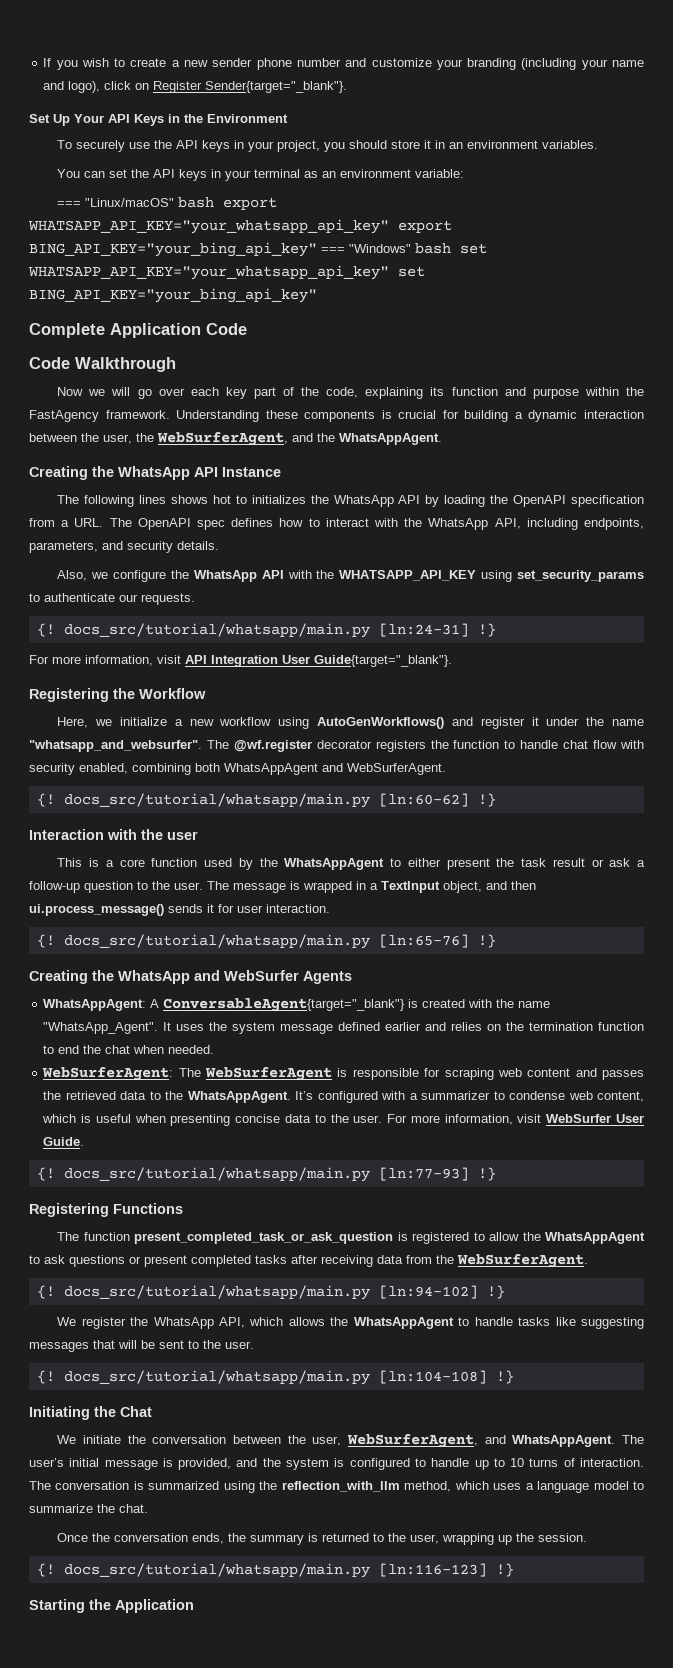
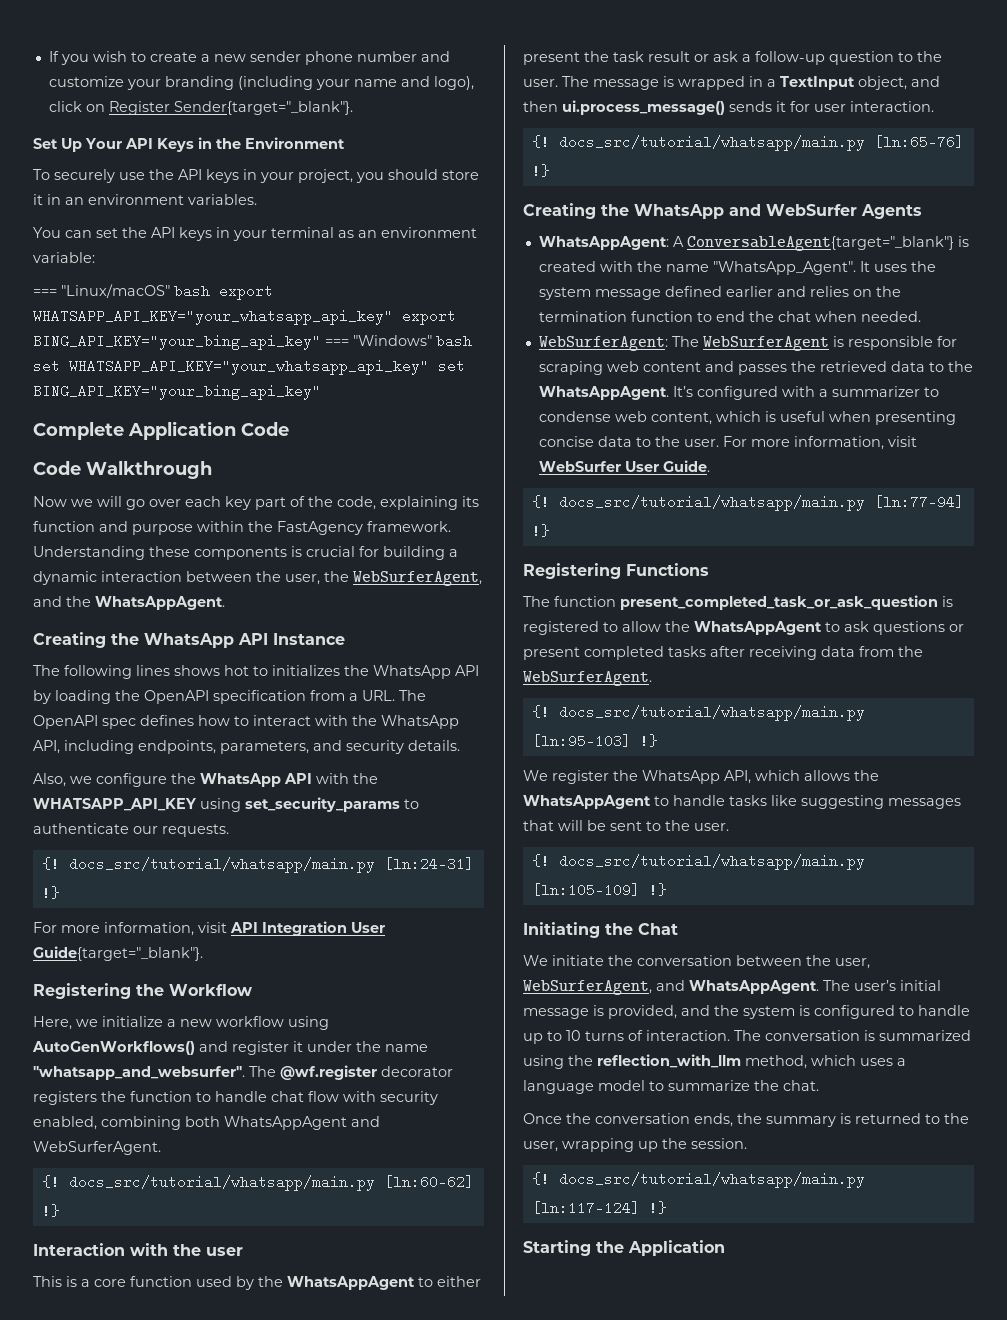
- {! docs_src/tutorial/whatsapp/main.py [ln:77-93] !}
+ {! docs_src/tutorial/whatsapp/main.py [ln:77-94] !}
- {! docs_src/tutorial/whatsapp/main.py [ln:94-102] !}
+ {! docs_src/tutorial/whatsapp/main.py [ln:95-103] !}
- {! docs_src/tutorial/whatsapp/main.py [ln:104-108] !}
+ {! docs_src/tutorial/whatsapp/main.py [ln:105-109] !}
- {! docs_src/tutorial/whatsapp/main.py [ln:116-123] !}
+ {! docs_src/tutorial/whatsapp/main.py [ln:117-124] !}

